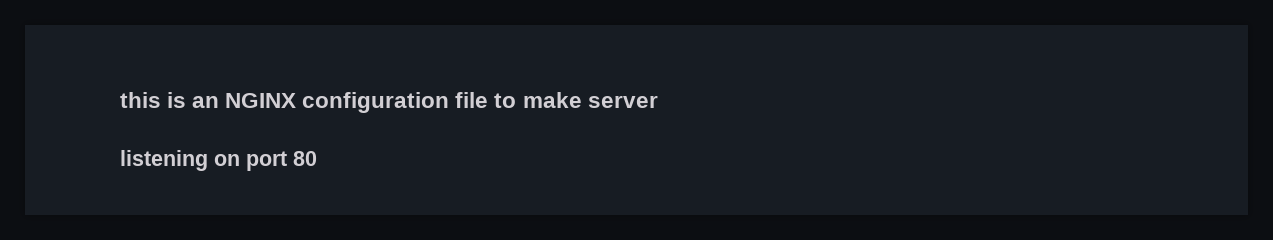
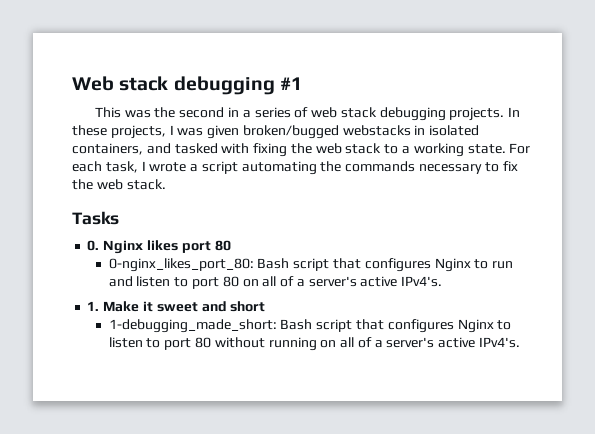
- this is an NGINX configuration file to make server
- listening on port 80
+ Web stack debugging #1
+ This was the second in a series of web stack debugging projects. In these projects, I was given broken/bugged webstacks in isolated containers, and tasked with fixing the web stack to a working state. For each task, I wrote a script automating the commands necessary to fix the web stack.
+ Tasks
+ 0. Nginx likes port 80
+ 0-nginx_likes_port_80: Bash script that configures Nginx to run and listen to port 80 on all of a server's active IPv4's.
+ 1. Make it sweet and short
+ 1-debugging_made_short: Bash script that configures Nginx to listen to port 80 without running on all of a server's active IPv4's.

